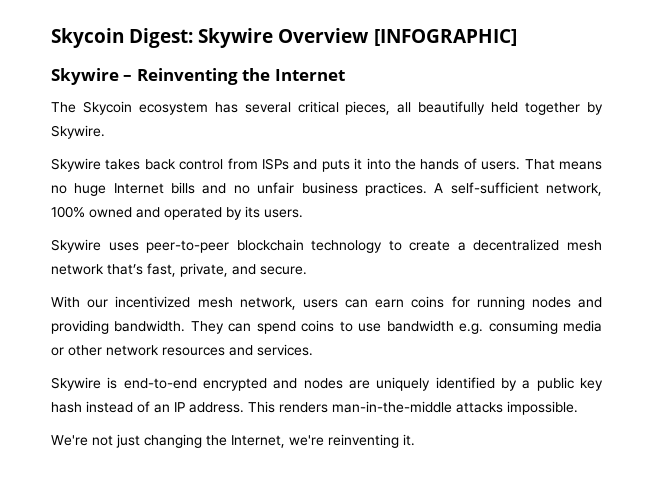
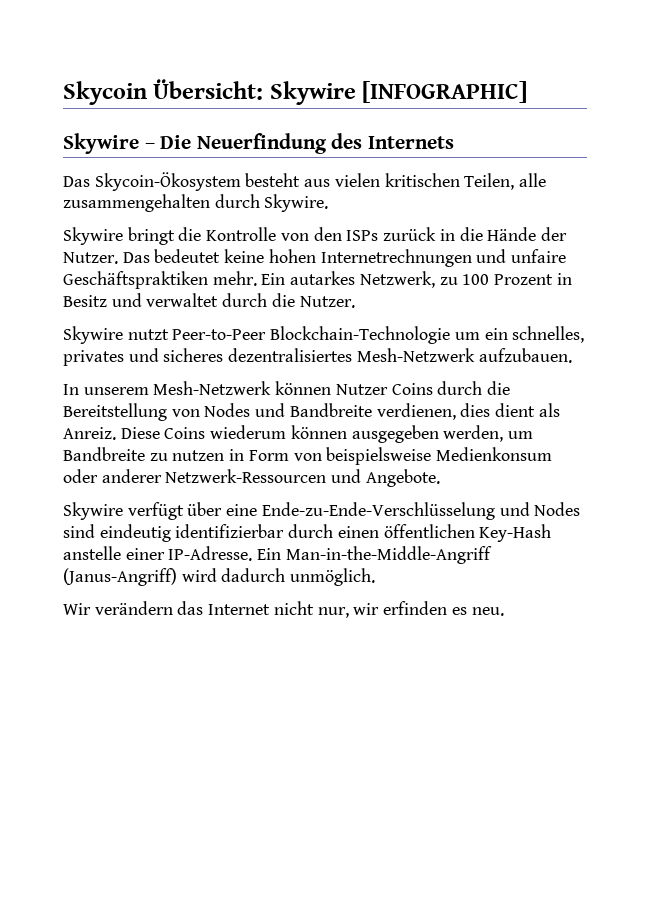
- Skycoin Digest: Skywire Overview [INFOGRAPHIC]
+ Skycoin Übersicht: Skywire [INFOGRAPHIC]
- Skywire – Reinventing the Internet
- The Skycoin ecosystem has several critical pieces, all beautifully held together by Skywire.
- Skywire takes back control from ISPs and puts it into the hands of users. That means no huge Internet bills and no unfair business practices. A self-sufficient network, 100% owned and operated by its users.
- Skywire uses peer-to-peer blockchain technology to create a decentralized mesh network that’s fast, private, and secure.
- With our incentivized mesh network, users can earn coins for running nodes and providing bandwidth. They can spend coins to use bandwidth e.g. consuming media or other network resources and services.
- Skywire is end-to-end encrypted and nodes are uniquely identified by a public key hash instead of an IP address. This renders man-in-the-middle attacks impossible.
- We're not just changing the Internet, we're reinventing it.
+ Skywire – Die Neuerfindung des Internets
+ Das Skycoin-Ökosystem besteht aus vielen kritischen Teilen, alle zusammengehalten durch Skywire.
+ Skywire bringt die Kontrolle von den ISPs zurück in die Hände der Nutzer. Das bedeutet keine hohen Internetrechnungen und unfaire Geschäftspraktiken mehr. Ein autarkes Netzwerk, zu 100 Prozent in Besitz und verwaltet durch die Nutzer.
+ Skywire nutzt Peer-to-Peer Blockchain-Technologie um ein schnelles, privates und sicheres dezentralisiertes Mesh-Netzwerk aufzubauen.
+ In unserem Mesh-Netzwerk können Nutzer Coins durch die Bereitstellung von Nodes und Bandbreite verdienen, dies dient als Anreiz. Diese Coins wiederum können ausgegeben werden, um Bandbreite zu nutzen in Form von beispielsweise Medienkonsum oder anderer Netzwerk-Ressourcen und Angebote.
+ Skywire verfügt über eine Ende-zu-Ende-Verschlüsselung und Nodes sind eindeutig identifizierbar durch einen öffentlichen Key-Hash anstelle einer IP-Adresse. Ein Man-in-the-Middle-Angriff (Janus-Angriff) wird dadurch unmöglich.
+ Wir verändern das Internet nicht nur, wir erfinden es neu.

